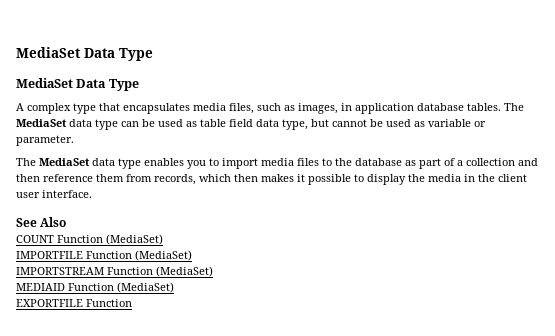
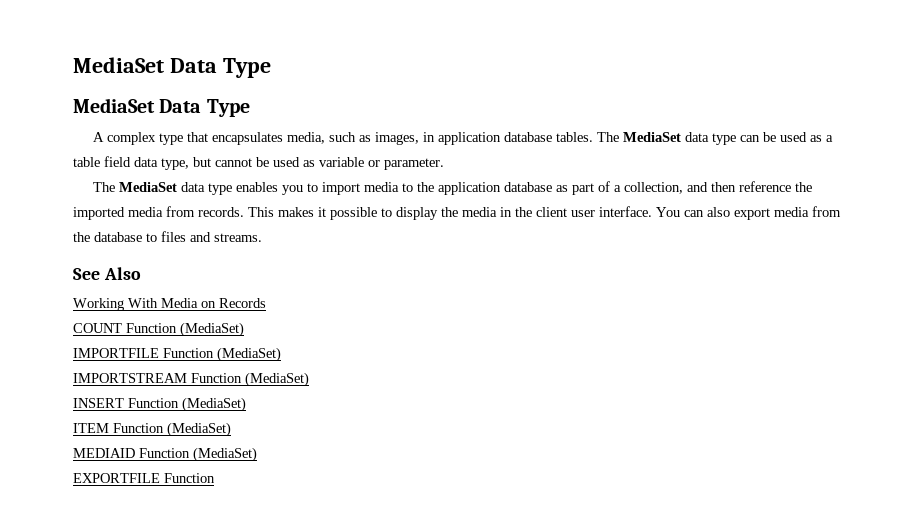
- A complex type that encapsulates media files, such as images, in application database tables.
+ A complex type that encapsulates media, such as images, in application database tables.
- The MediaSet data type can be used as table field data type, but cannot be used as variable or parameter.
+ The MediaSet data type can be used as a table field data type, but cannot be used as variable or parameter.
- The MediaSet data type enables you to import media files to the database as part of a collection and then reference them from records, which then makes it possible to display the media in the client user interface.
+ The MediaSet data type enables you to import media to the application database as part of a collection, and then reference the imported media from records. This makes it possible to display the media in the client user interface. You can also export media from the database to files and streams.
  See Also
+ Working With Media on Records
+ INSERT Function (MediaSet)
+ ITEM Function (MediaSet)

